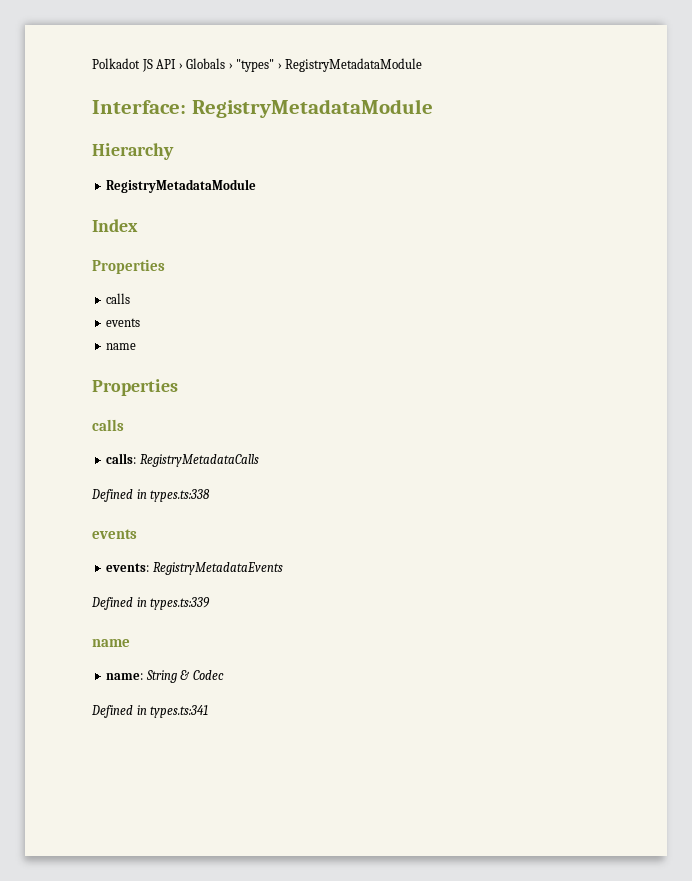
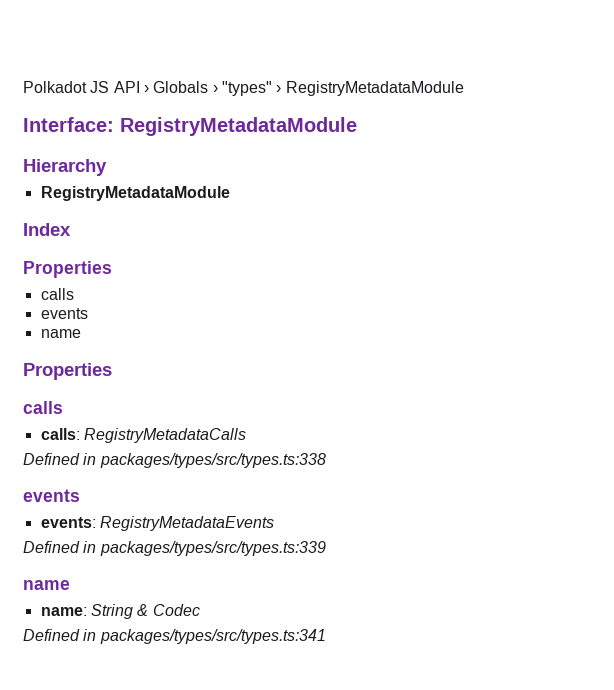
- Defined in types.ts:338
+ Defined in packages/types/src/types.ts:338
- Defined in types.ts:339
+ Defined in packages/types/src/types.ts:339
- Defined in types.ts:341
+ Defined in packages/types/src/types.ts:341

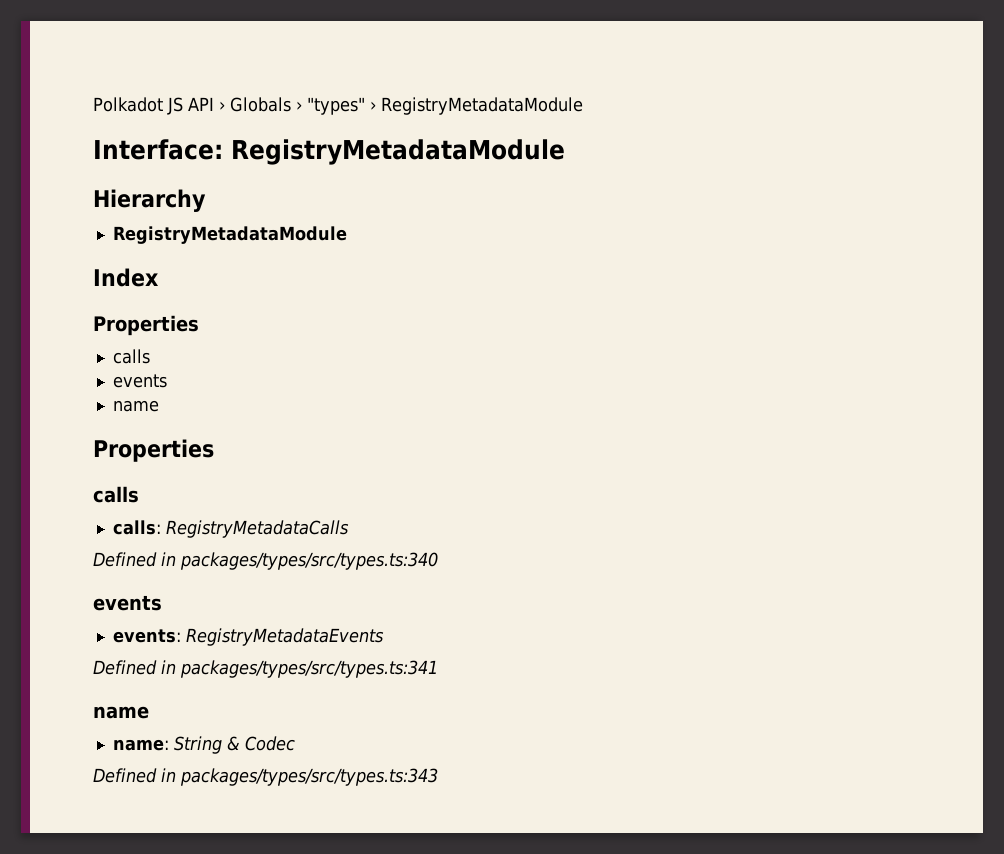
- Defined in packages/types/src/types.ts:338
+ Defined in packages/types/src/types.ts:340
- Defined in packages/types/src/types.ts:339
+ Defined in packages/types/src/types.ts:341
- Defined in packages/types/src/types.ts:341
+ Defined in packages/types/src/types.ts:343

